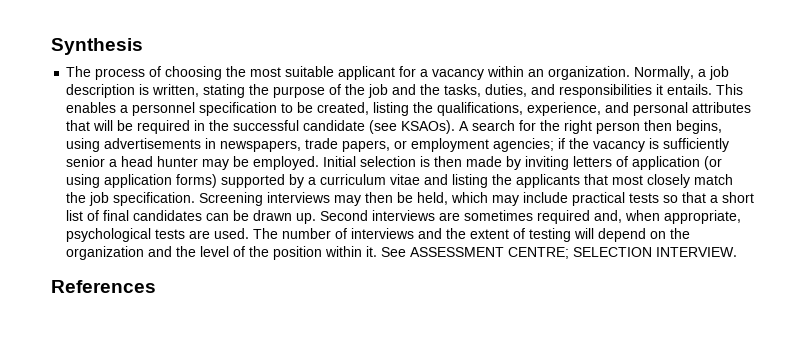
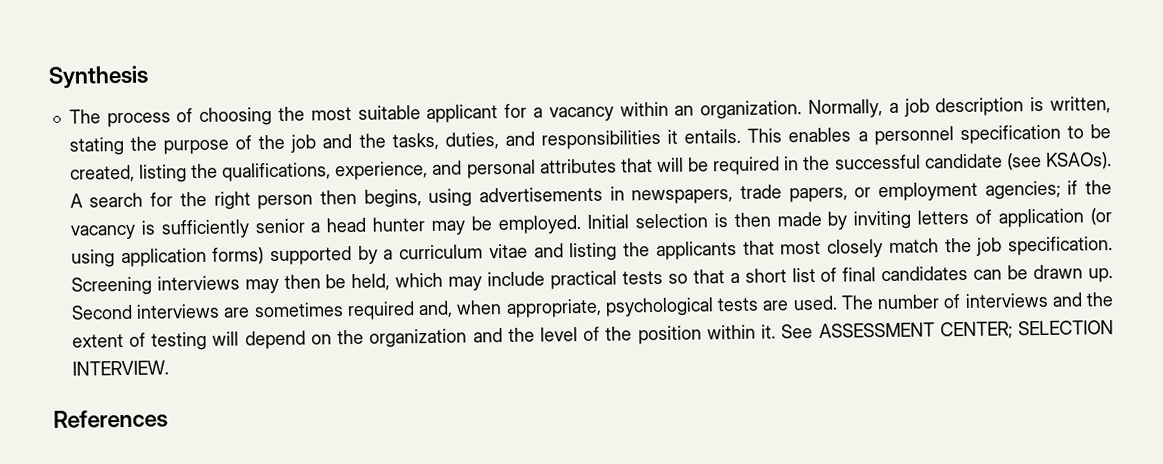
- See ASSESSMENT CENTRE; SELECTION INTERVIEW.
+ See ASSESSMENT CENTER; SELECTION INTERVIEW.

